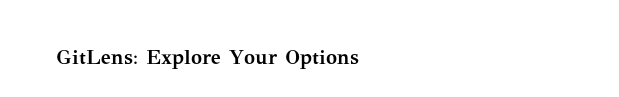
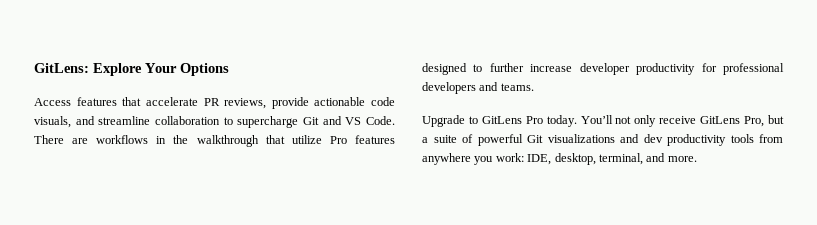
+ Access features that accelerate PR reviews, provide actionable code visuals, and streamline collaboration to supercharge Git and VS Code. There are workflows in the walkthrough that utilize Pro features designed to further increase developer productivity for professional developers and teams.
+ Upgrade to GitLens Pro today. You’ll not only receive GitLens Pro, but a suite of powerful Git visualizations and dev productivity tools from anywhere you work: IDE, desktop, terminal, and more.

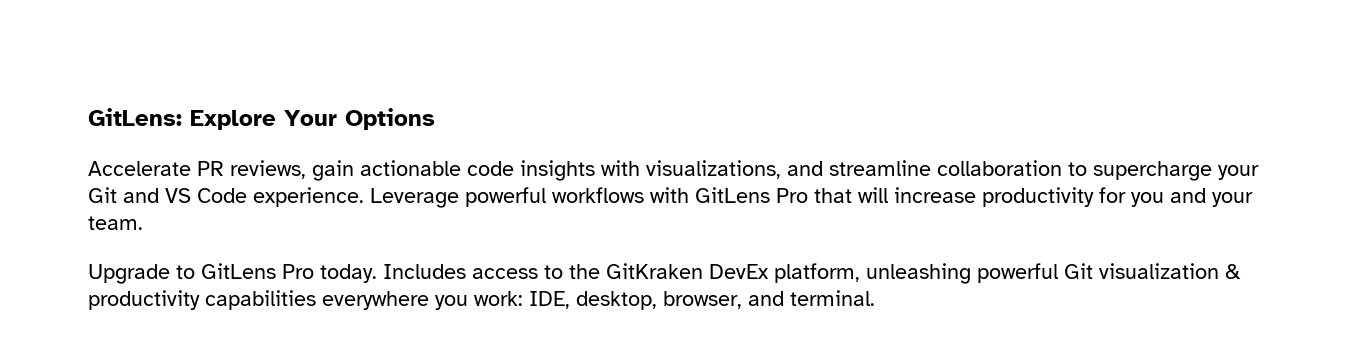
- Access features that accelerate PR reviews, provide actionable code visuals, and streamline collaboration to supercharge Git and VS Code. There are workflows in the walkthrough that utilize Pro features designed to further increase developer productivity for professional developers and teams.
+ Accelerate PR reviews, gain actionable code insights with visualizations, and streamline collaboration to supercharge your Git and VS Code experience. Leverage powerful workflows with GitLens Pro that will increase productivity for you and your team.
- You’ll not only receive GitLens Pro, but a suite of powerful Git visualizations and dev productivity tools from anywhere you work: IDE, desktop, terminal, and more.
+ Includes access to the GitKraken DevEx platform, unleashing powerful Git visualization & productivity capabilities everywhere you work: IDE, desktop, browser, and terminal.

